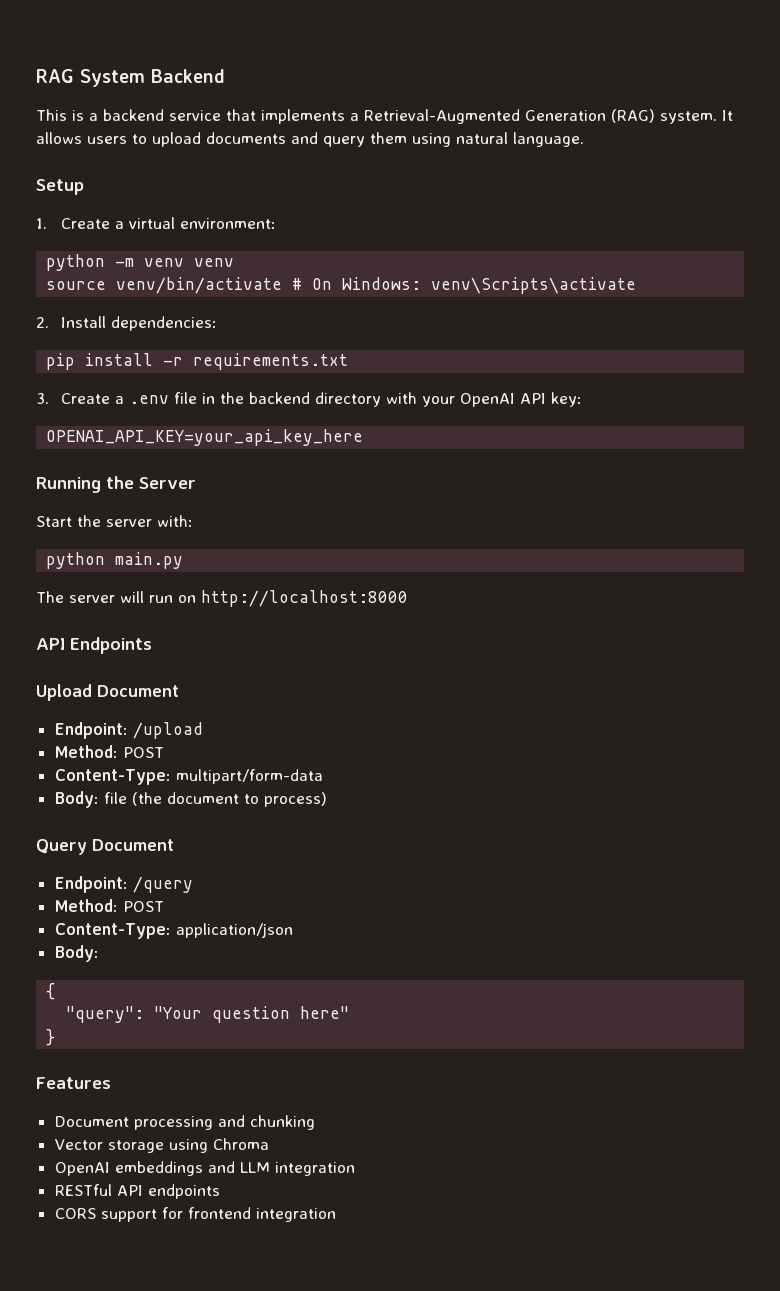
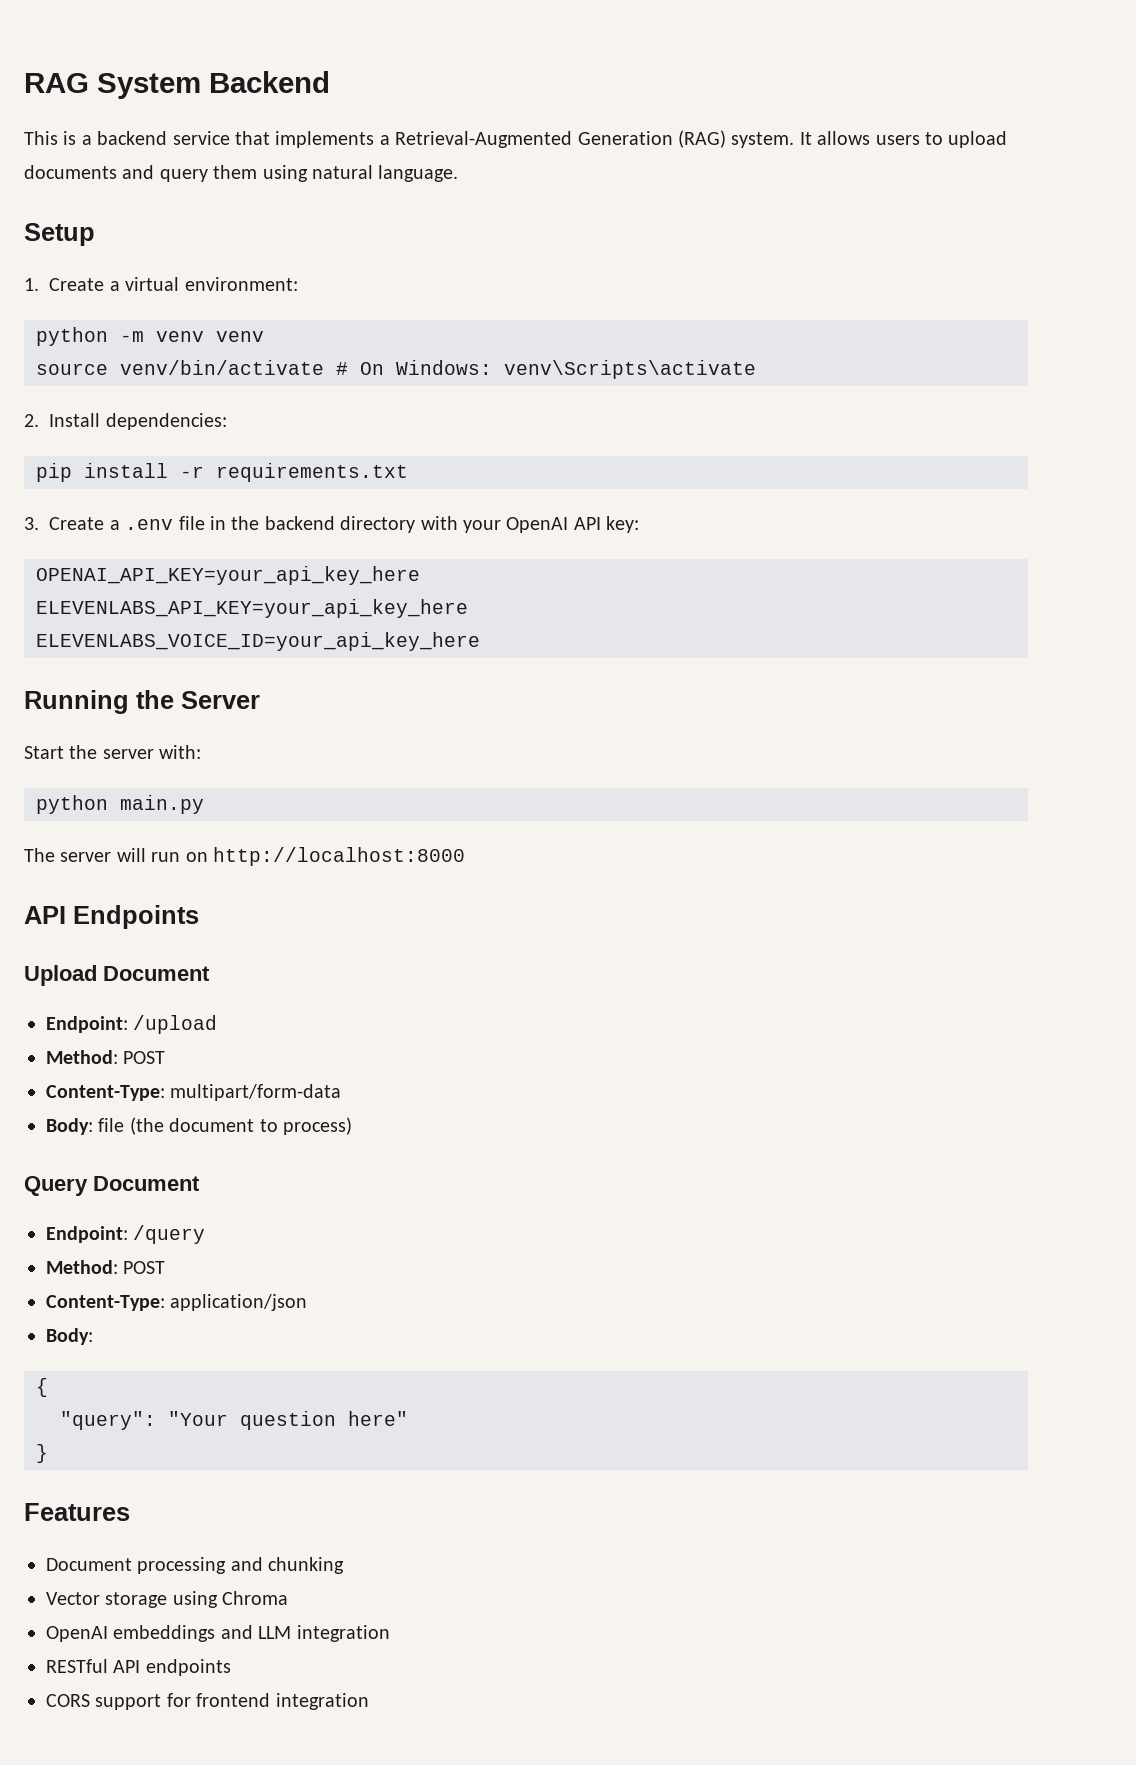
+ ELEVENLABS_API_KEY=your_api_key_here
+ ELEVENLABS_VOICE_ID=your_api_key_here

